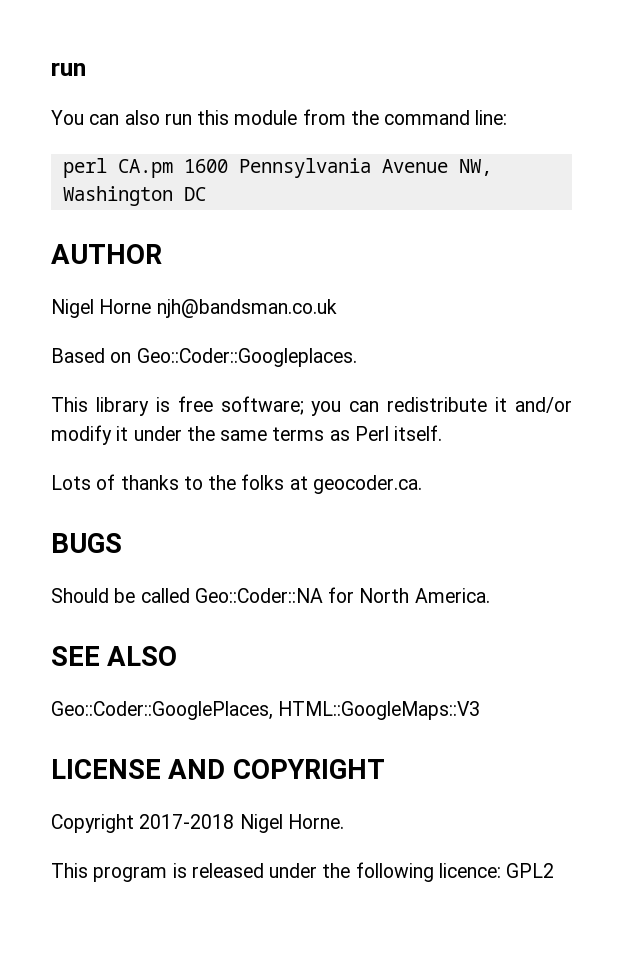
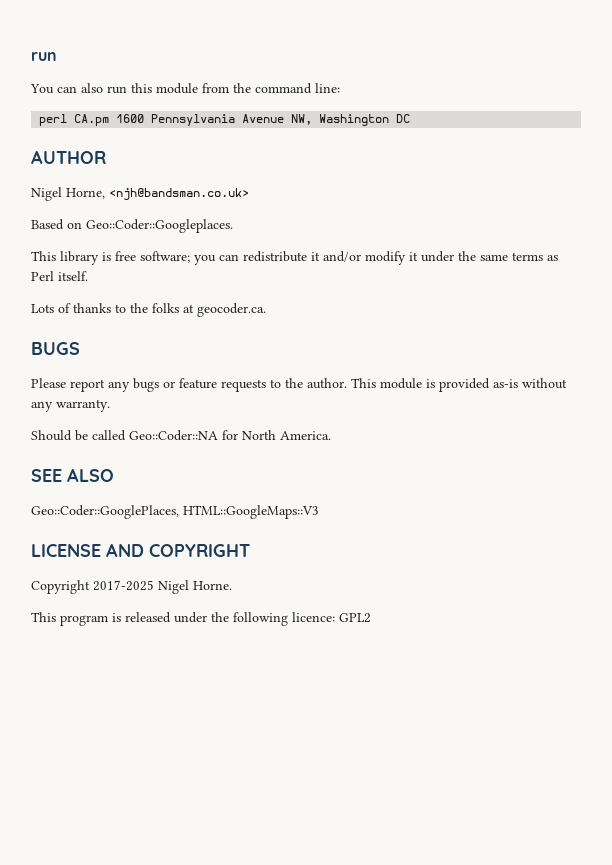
- Nigel Horne njh@bandsman.co.uk
+ Nigel Horne, <njh@bandsman.co.uk>
+ Please report any bugs or feature requests to the author. This module is provided as-is without any warranty.
- Copyright 2017-2018 Nigel Horne.
+ Copyright 2017-2025 Nigel Horne.

